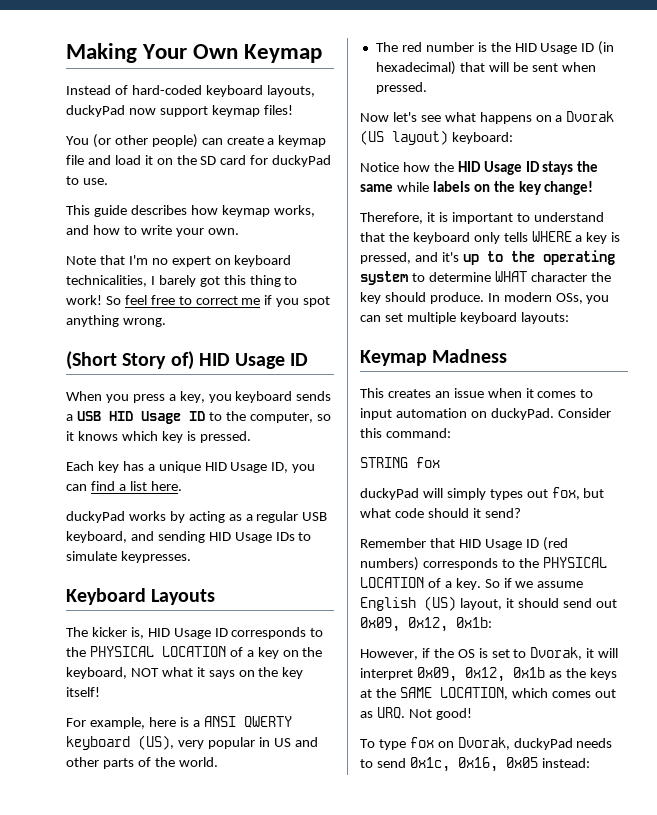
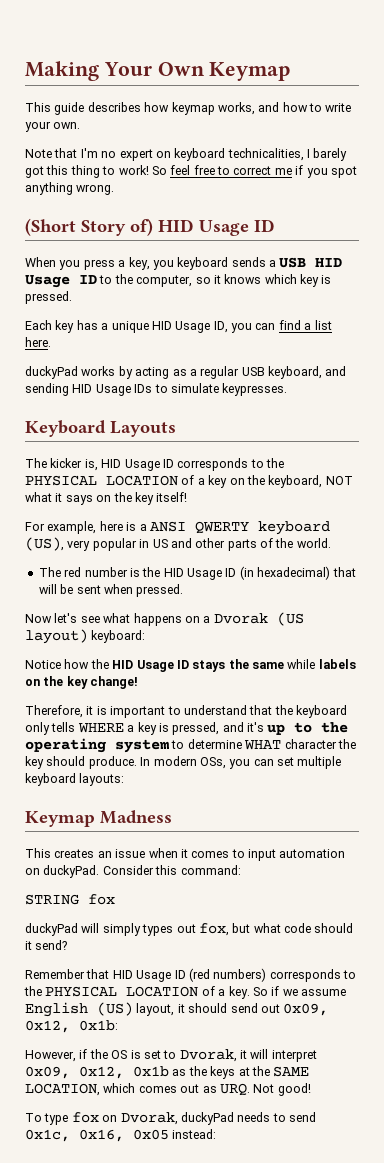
- Instead of hard-coded keyboard layouts, duckyPad now support keymap files!
- You (or other people) can create a keymap file and load it on the SD card for duckyPad to use.

